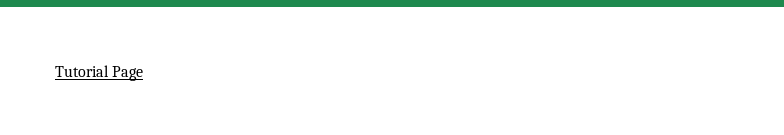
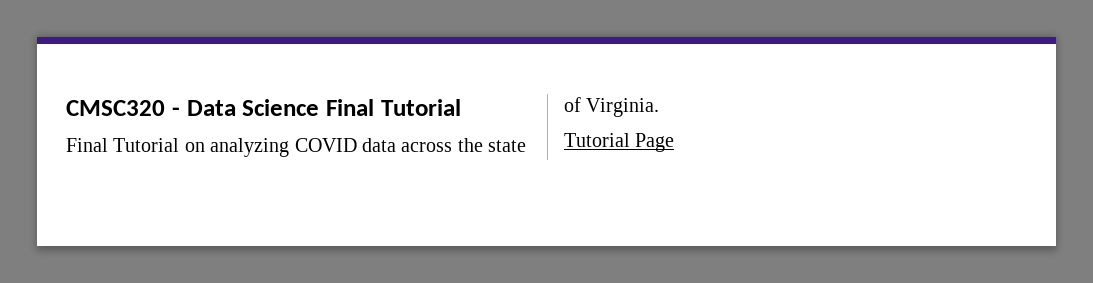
+ CMSC320 - Data Science Final Tutorial
+ Final Tutorial on analyzing COVID data across the state of Virginia.

